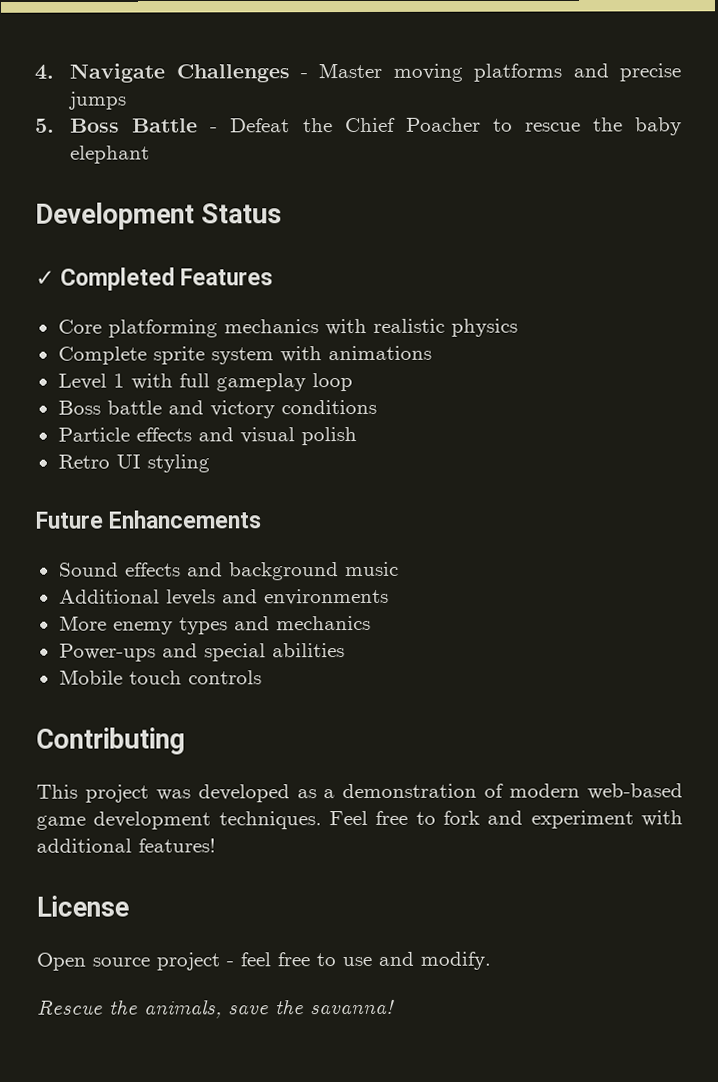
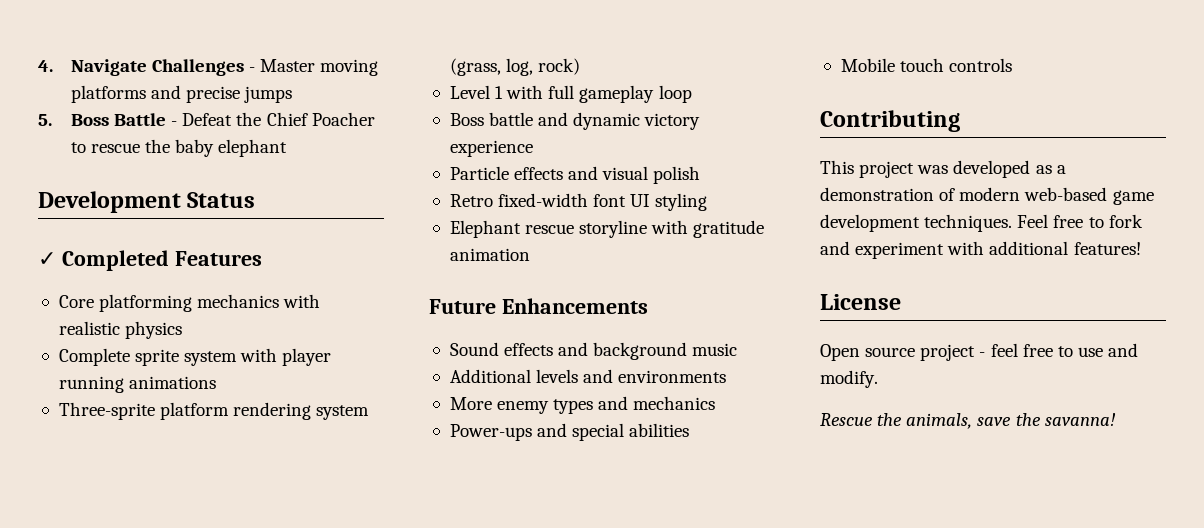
- Complete sprite system with animations
+ Complete sprite system with player running animations
+ Three-sprite platform rendering system (grass, log, rock)
- Boss battle and victory conditions
+ Boss battle and dynamic victory experience
- Retro UI styling
+ Retro fixed-width font UI styling
+ Elephant rescue storyline with gratitude animation

